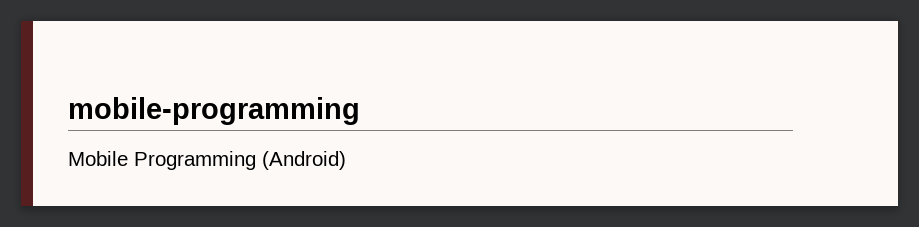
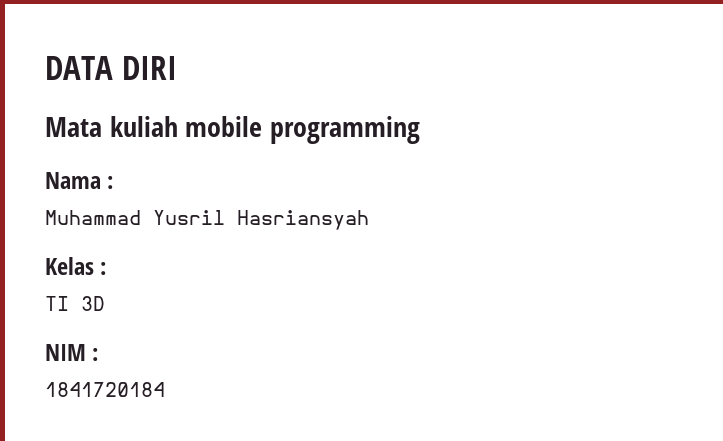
- mobile-programming
- Mobile Programming (Android)
+ DATA DIRI
+ Mata kuliah mobile programming
+ Nama :
+ Muhammad Yusril Hasriansyah
+ Kelas :
+ TI 3D
+ NIM :
+ 1841720184

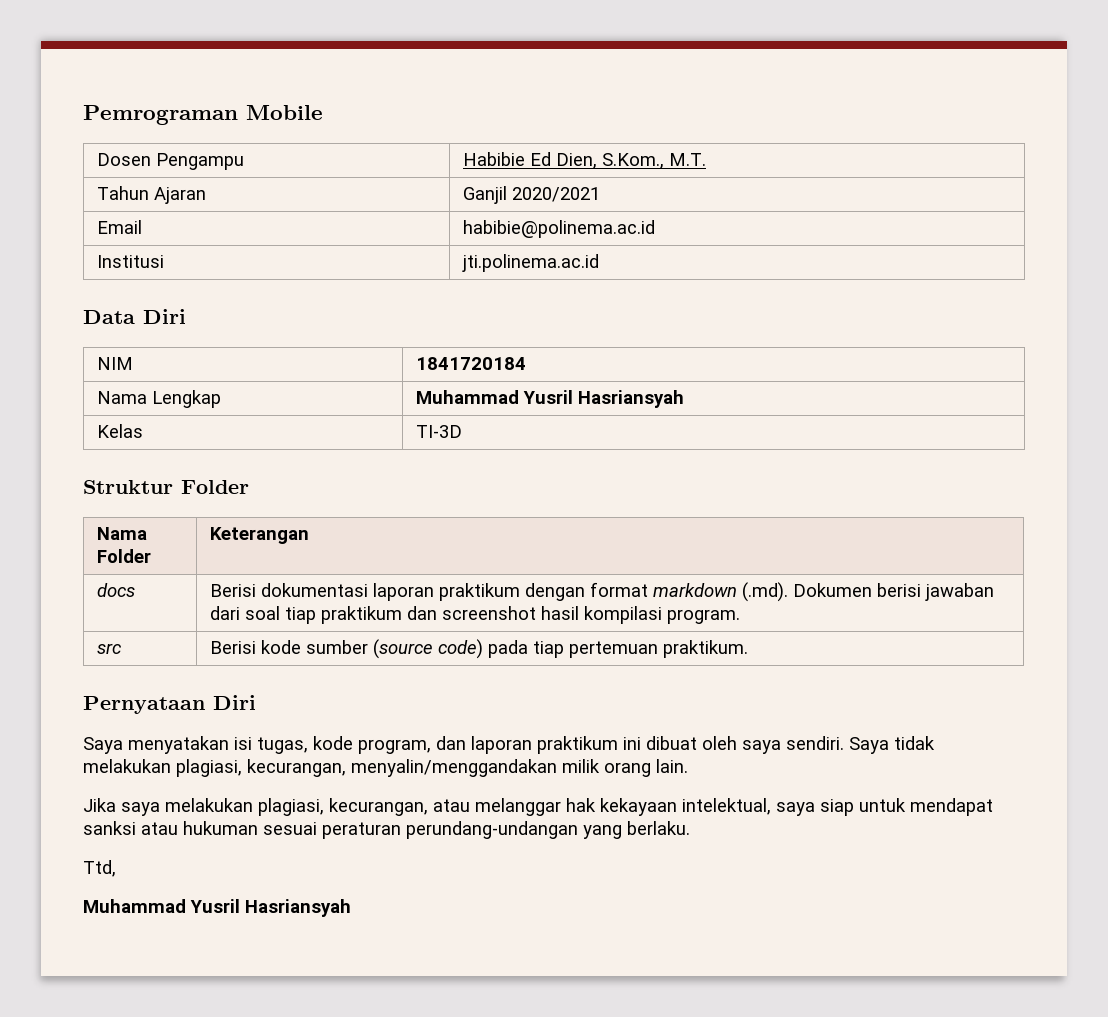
- DATA DIRI
- Mata kuliah mobile programming
- Nama :
+ Pemrograman Mobile
+ Dosen Pengampu | Habibie Ed Dien, S.Kom., M.T.
+ Tahun Ajaran | Ganjil 2020/2021
+ Email | habibie@polinema.ac.id
+ Institusi | jti.polinema.ac.id
+ Data Diri
+ NIM | 1841720184
+ Nama Lengkap | Muhammad Yusril Hasriansyah
+ Kelas | TI-3D
+ Struktur Folder
+ Nama Folder | Keterangan
+ docs | Berisi dokumentasi laporan praktikum dengan format markdown (.md). Dokumen berisi jawaban dari soal tiap praktikum dan screenshot hasil kompilasi program.
+ src | Berisi kode sumber (source code) pada tiap pertemuan praktikum.
+ Pernyataan Diri
+ Saya menyatakan isi tugas, kode program, dan laporan praktikum ini dibuat oleh saya sendiri. Saya tidak melakukan plagiasi, kecurangan, menyalin/menggandakan milik orang lain.
+ Jika saya melakukan plagiasi, kecurangan, atau melanggar hak kekayaan intelektual, saya siap untuk mendapat sanksi atau hukuman sesuai peraturan perundang-undangan yang berlaku.
+ Ttd,
  Muhammad Yusril Hasriansyah
- Kelas :
- TI 3D
- NIM :
- 1841720184

